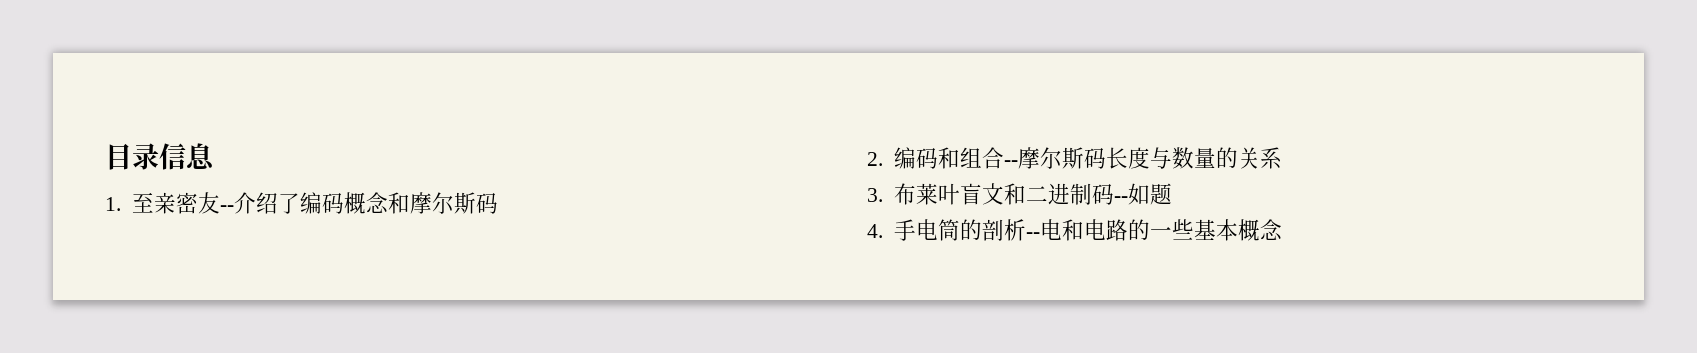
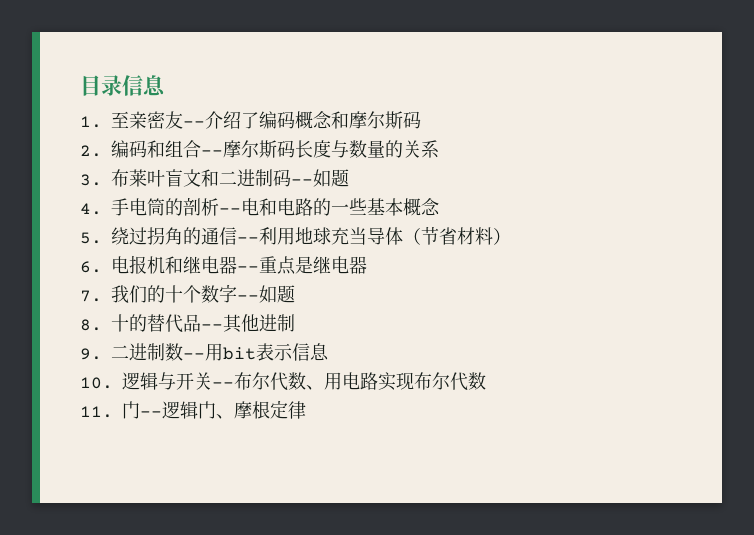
+ 5.绕过拐角的通信--利用地球充当导体（节省材料）
+ 6.电报机和继电器--重点是继电器
+ 7.我们的十个数字--如题
+ 8.十的替代品--其他进制
+ 9.二进制数--用bit表示信息
+ 10.逻辑与开关--布尔代数、用电路实现布尔代数
+ 11.门--逻辑门、摩根定律

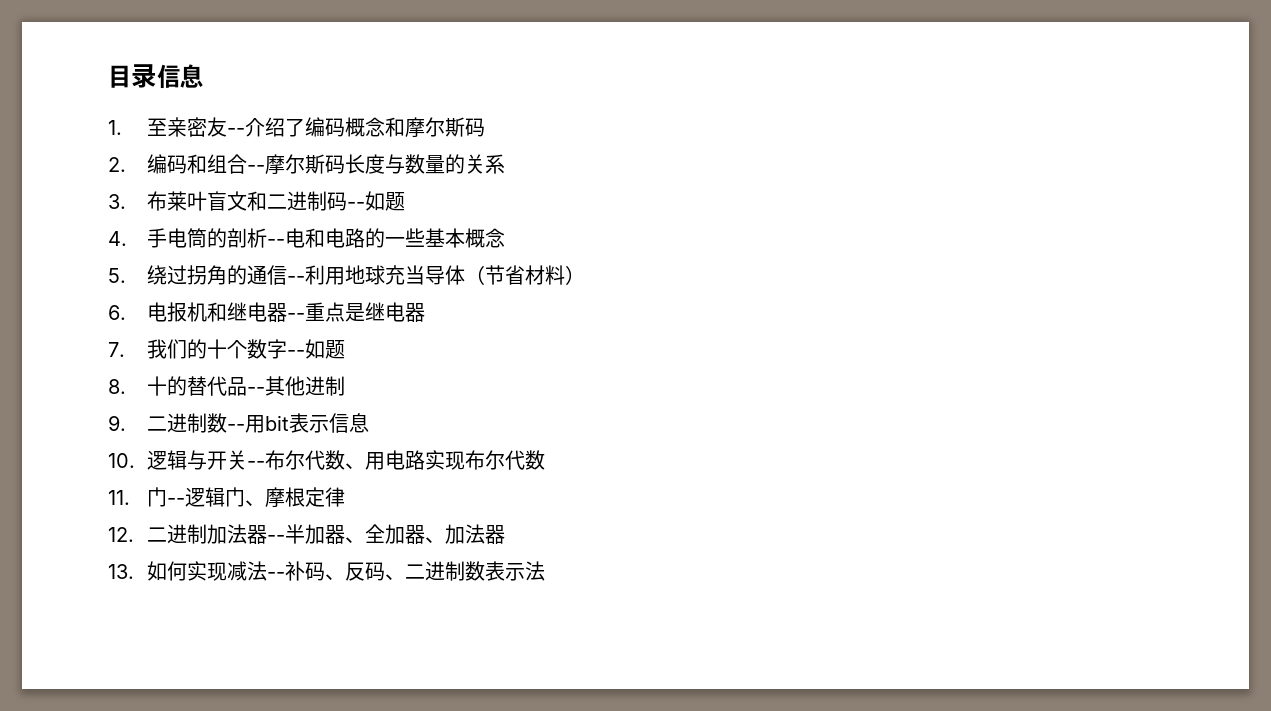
+ 12.二进制加法器--半加器、全加器、加法器
+ 13.如何实现减法--补码、反码、二进制数表示法

